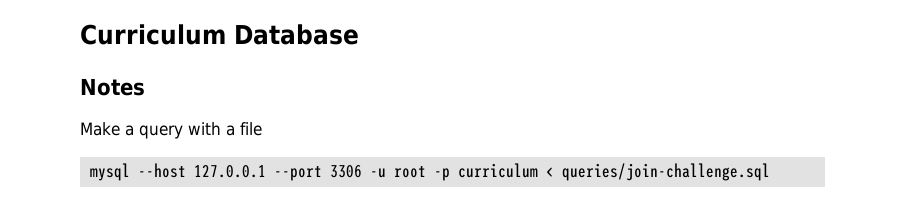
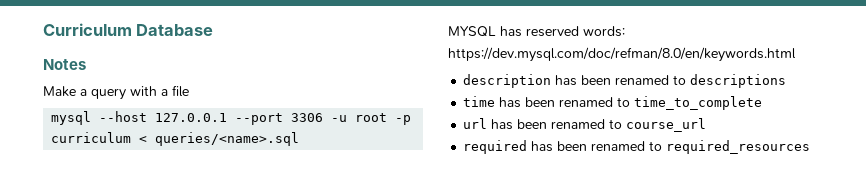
- mysql --host 127.0.0.1 --port 3306 -u root -p curriculum < queries/join-challenge.sql
+ mysql --host 127.0.0.1 --port 3306 -u root -p curriculum < queries/<name>.sql
+ MYSQL has reserved words: https://dev.mysql.com/doc/refman/8.0/en/keywords.html
+ description has been renamed to descriptions
+ time has been renamed to time_to_complete
+ url has been renamed to course_url
+ required has been renamed to required_resources

